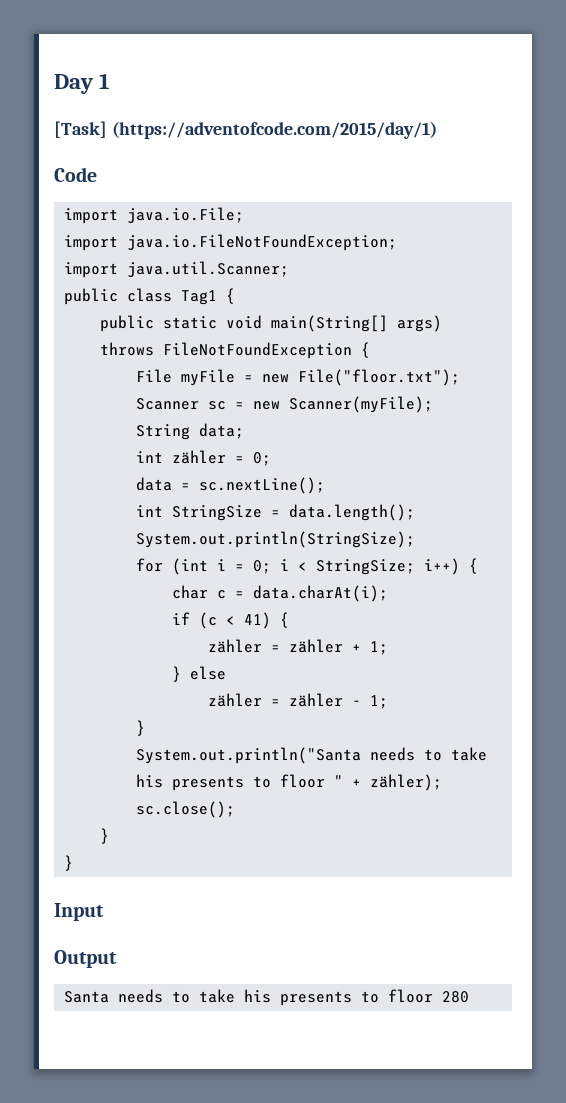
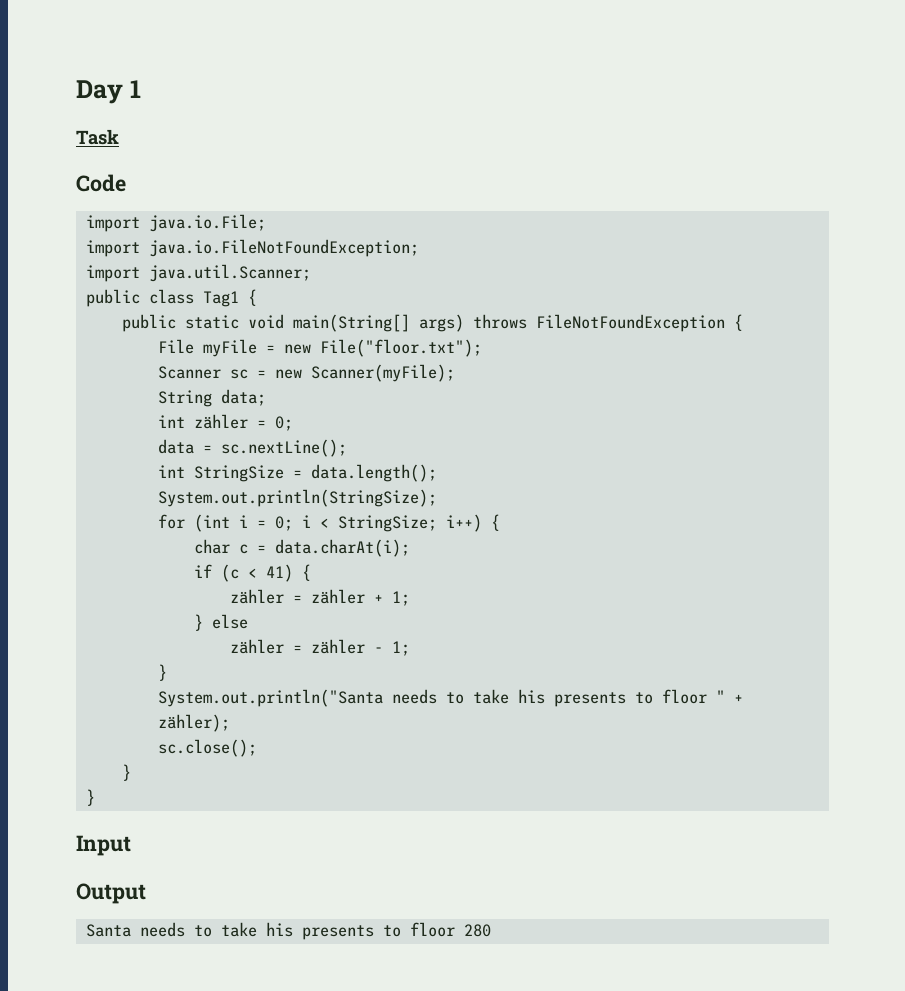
- [Task] (https://adventofcode.com/2015/day/1)
+ Task

